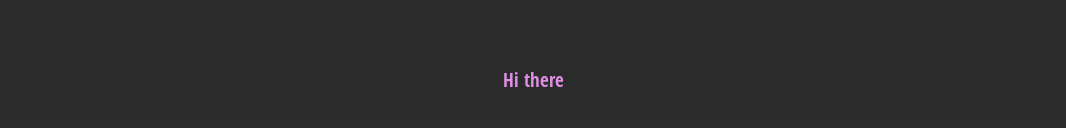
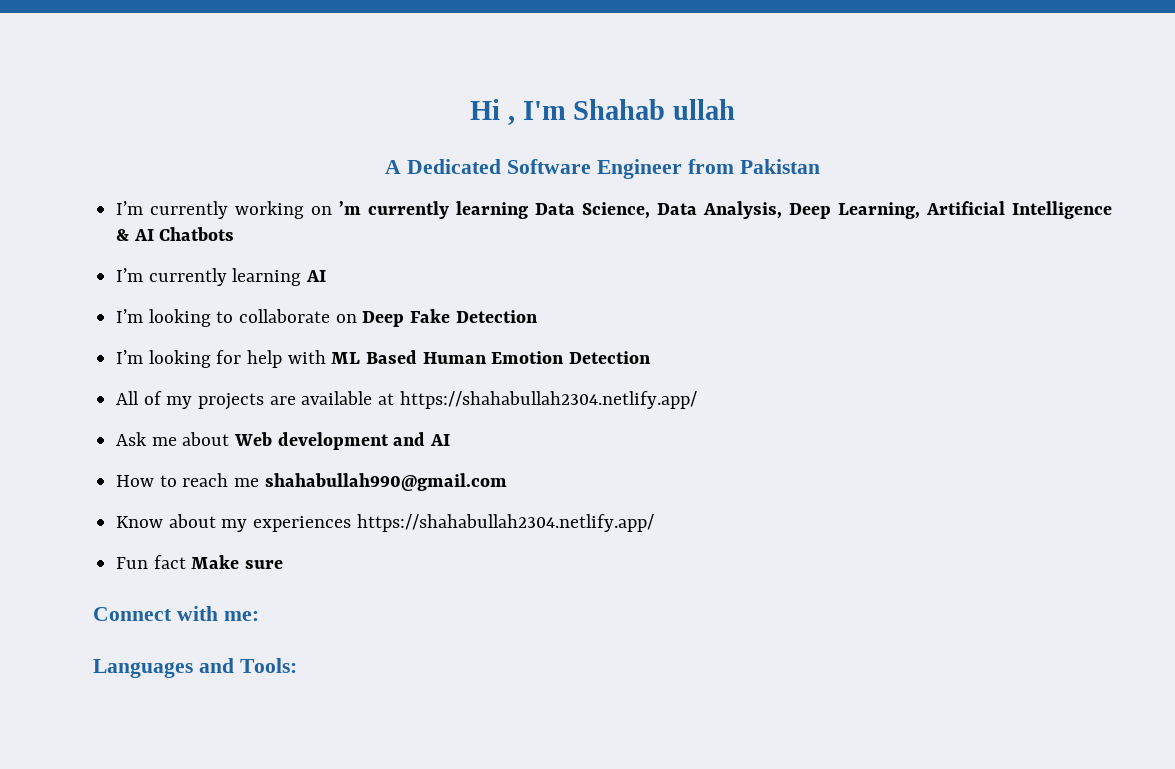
- Hi there
+ Hi , I'm Shahab ullah
+ A Dedicated Software Engineer from Pakistan
+ I’m currently working on ’m currently learning Data Science, Data Analysis, Deep Learning, Artificial Intelligence & AI Chatbots
+ I’m currently learning AI
+ I’m looking to collaborate on Deep Fake Detection
+ I’m looking for help with ML Based Human Emotion Detection
+ All of my projects are available at https://shahabullah2304.netlify.app/
+ Ask me about Web development and AI
+ How to reach me shahabullah990@gmail.com
+ Know about my experiences https://shahabullah2304.netlify.app/
+ Fun fact Make sure
+ Connect with me:
+ Languages and Tools:

